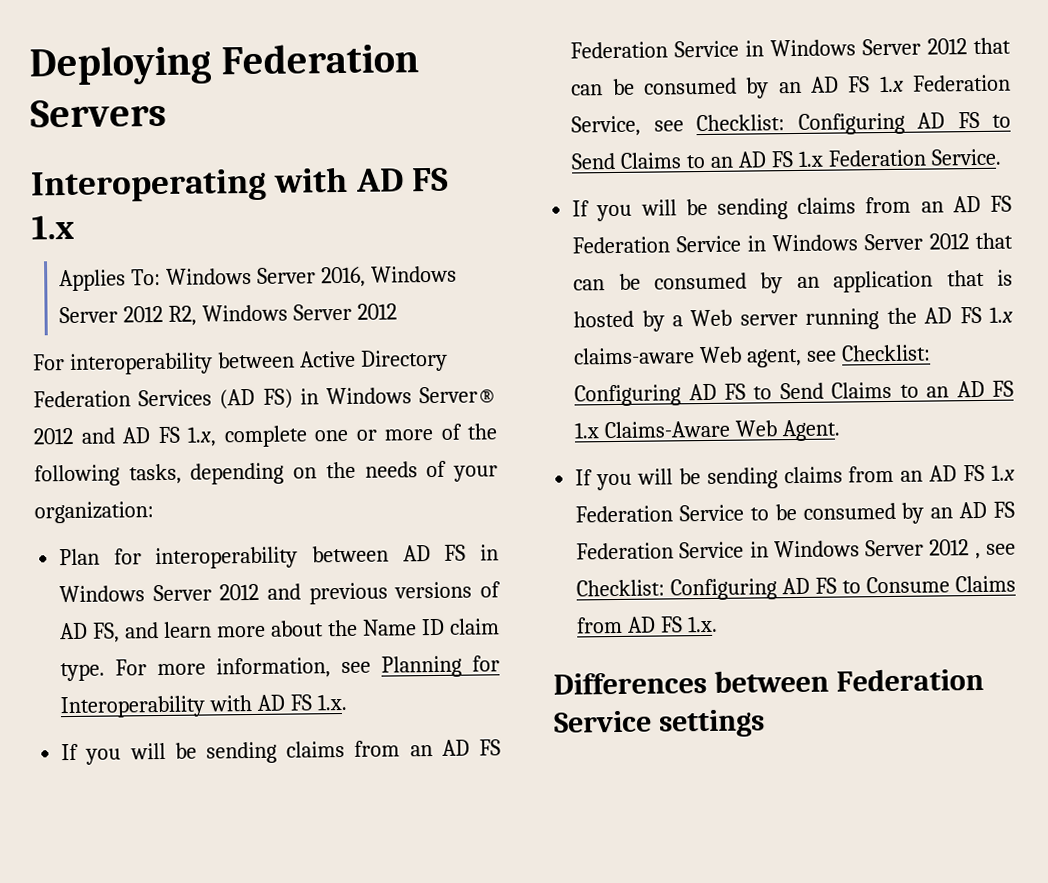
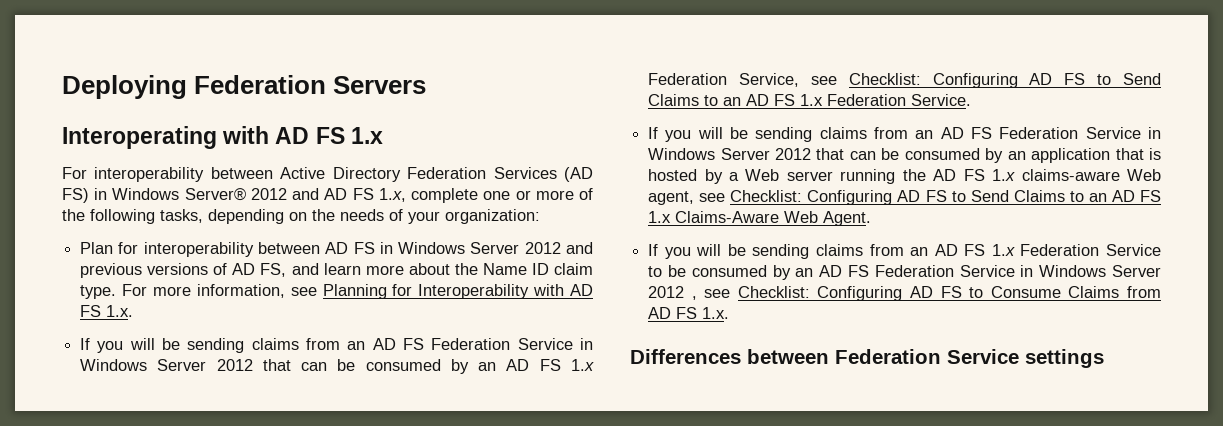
- Applies To: Windows Server 2016, Windows Server 2012 R2, Windows Server 2012

